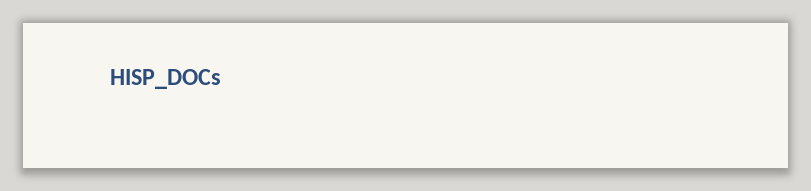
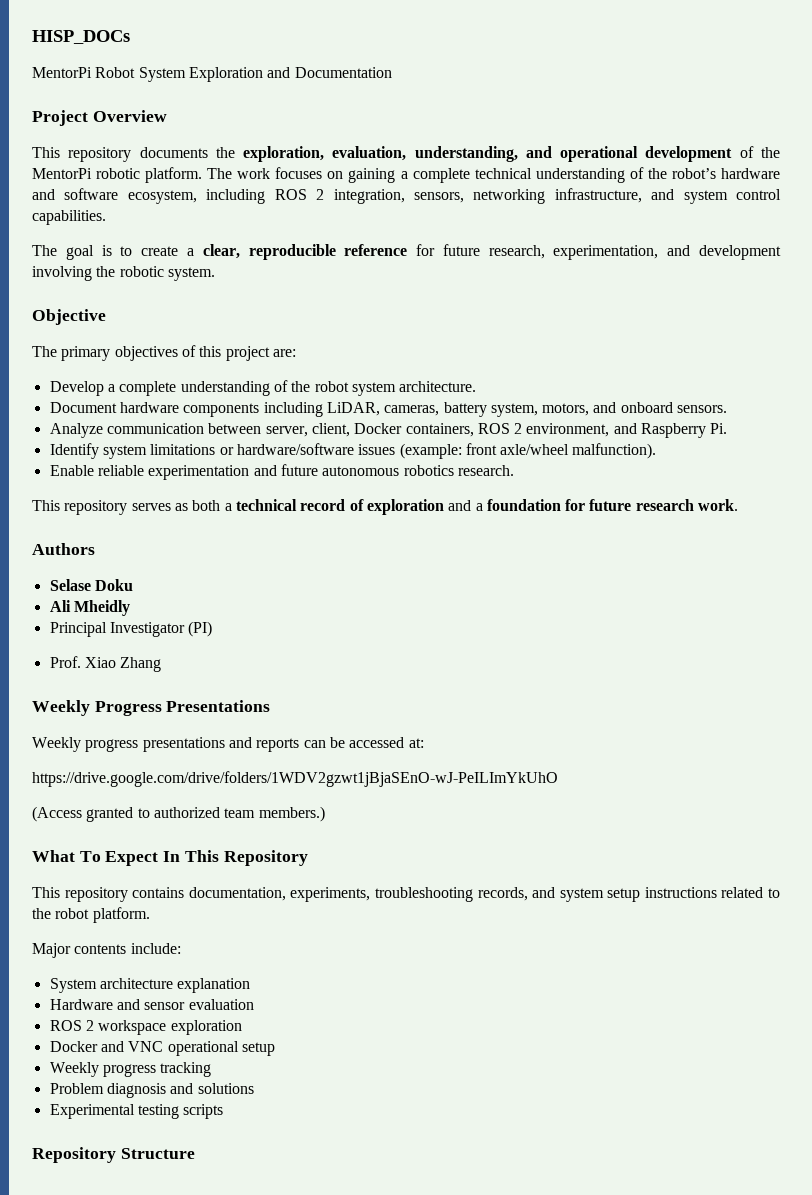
+ MentorPi Robot System Exploration and Documentation
+ Project Overview
+ This repository documents the exploration, evaluation, understanding, and operational development of the MentorPi robotic platform. The work focuses on gaining a complete technical understanding of the robot’s hardware and software ecosystem, including ROS 2 integration, sensors, networking infrastructure, and system control capabilities.
+ The goal is to create a clear, reproducible reference for future research, experimentation, and development involving the robotic system.
+ Objective
+ The primary objectives of this project are:
+ Develop a complete understanding of the robot system architecture.
+ Document hardware components including LiDAR, cameras, battery system, motors, and onboard sensors.
+ Analyze communication between server, client, Docker containers, ROS 2 environment, and Raspberry Pi.
+ Identify system limitations or hardware/software issues (example: front axle/wheel malfunction).
+ Enable reliable experimentation and future autonomous robotics research.
+ This repository serves as both a technical record of exploration and a foundation for future research work.
+ Authors
+ Selase Doku
+ Ali Mheidly
+ Principal Investigator (PI)
+ Prof. Xiao Zhang
+ Weekly Progress Presentations
+ Weekly progress presentations and reports can be accessed at:
+ https://drive.google.com/drive/folders/1WDV2gzwt1jBjaSEnO-wJ-PeILImYkUhO
+ (Access granted to authorized team members.)
+ What To Expect In This Repository
+ This repository contains documentation, experiments, troubleshooting records, and system setup instructions related to the robot platform.
+ Major contents include:
+ System architecture explanation
+ Hardware and sensor evaluation
+ ROS 2 workspace exploration
+ Docker and VNC operational setup
+ Weekly progress tracking
+ Problem diagnosis and solutions
+ Experimental testing scripts
+ Repository Structure

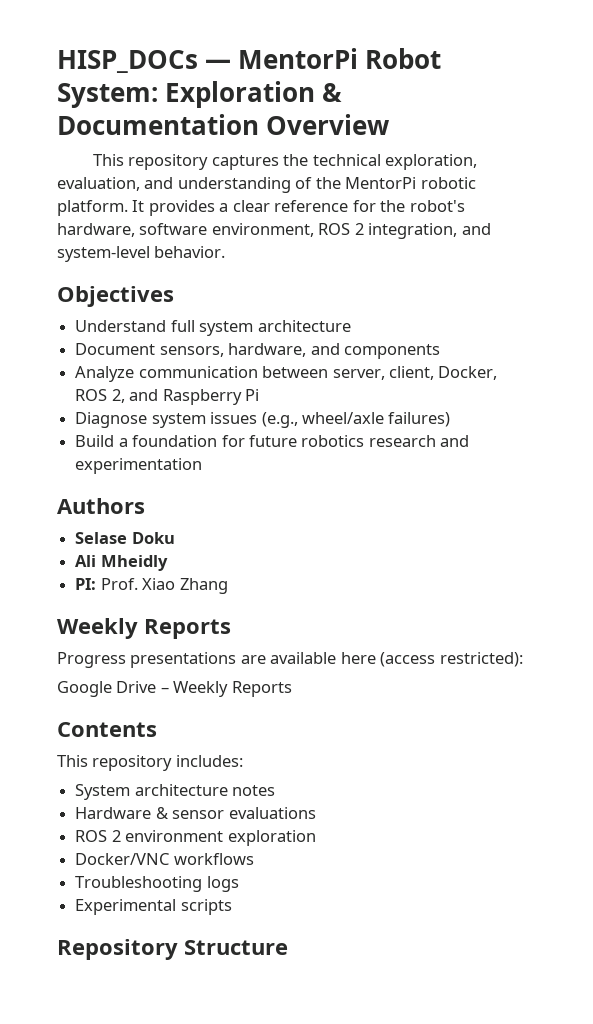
- HISP_DOCs
- MentorPi Robot System Exploration and Documentation
- Project Overview
+ HISP_DOCs — MentorPi Robot System: Exploration & Documentation Overview
- This repository documents the exploration, evaluation, understanding, and operational development of the MentorPi robotic platform.
+ This repository captures the technical exploration, evaluation, and understanding of the MentorPi robotic platform.
- The work focuses on gaining a complete technical understanding of the robot’s hardware and software ecosystem, including ROS 2 integration, sensors, networking infrastructure, and system control capabilities.
- The goal is to create a clear, reproducible reference for future research, experimentation, and development involving the robotic system.
- Objective
- The primary objectives of this project are:
- Develop a complete understanding of the robot system architecture.
- Document hardware components including LiDAR, cameras, battery system, motors, and onboard sensors.
+ It provides a clear reference for the robot's hardware, software environment, ROS 2 integration, and system-level behavior.
+ Objectives
+ Understand full system architecture
+ Document sensors, hardware, and components
- Analyze communication between server, client, Docker containers, ROS 2 environment, and Raspberry Pi.
- Identify system limitations or hardware/software issues (example: front axle/wheel malfunction).
- Enable reliable experimentation and future autonomous robotics research.
- This repository serves as both a technical record of exploration and a foundation for future research work.
+ Analyze communication between server, client, Docker, ROS 2, and Raspberry Pi
+ Diagnose system issues (e.g., wheel/axle failures)
+ Build a foundation for future robotics research and experimentation
- Principal Investigator (PI)
- Prof. Xiao Zhang
- Weekly Progress Presentations
- Weekly progress presentations and reports can be accessed at:
- https://drive.google.com/drive/folders/1WDV2gzwt1jBjaSEnO-wJ-PeILImYkUhO
- (Access granted to authorized team members.)
- What To Expect In This Repository
- This repository contains documentation, experiments, troubleshooting records, and system setup instructions related to the robot platform.
- Major contents include:
+ PI: Prof. Xiao Zhang
+ Weekly Reports
+ Progress presentations are available here (access restricted):
+ Google Drive – Weekly Reports
+ Contents
+ This repository includes:
- System architecture explanation
+ System architecture notes
- Hardware and sensor evaluation
- ROS 2 workspace exploration
+ Hardware & sensor evaluations
+ ROS 2 environment exploration
- Docker and VNC operational setup
- Weekly progress tracking
- Problem diagnosis and solutions
+ Docker/VNC workflows
+ Troubleshooting logs
- Experimental testing scripts
+ Experimental scripts

